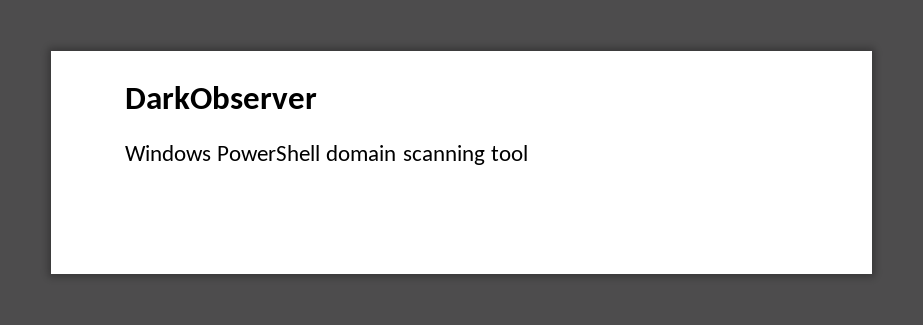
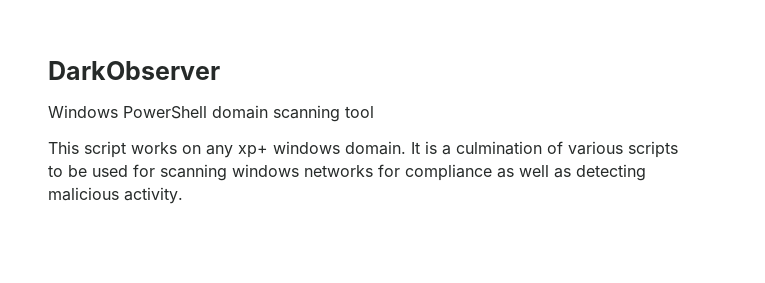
+ This script works on any xp+ windows domain. It is a culmination of various scripts to be used for scanning windows networks for compliance as well as detecting malicious activity.

